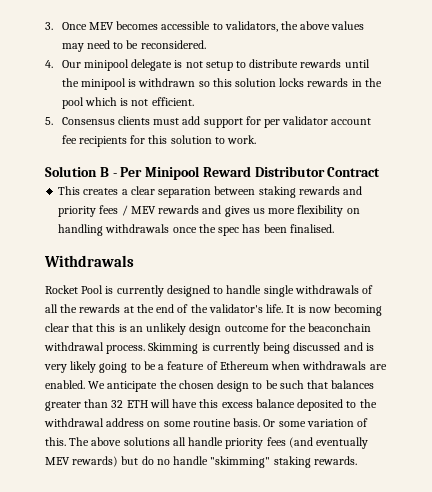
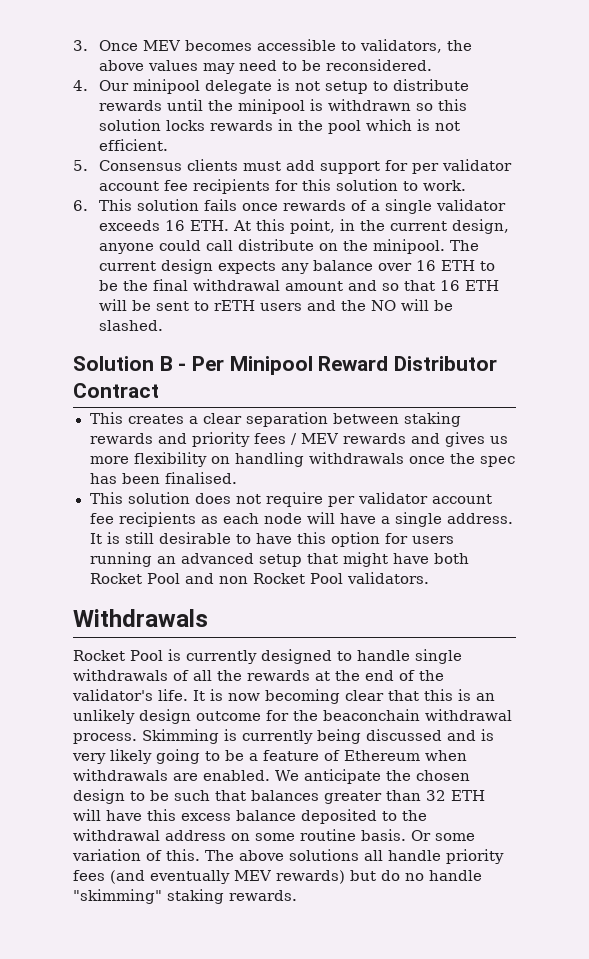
+ 6. This solution fails once rewards of a single validator exceeds 16 ETH. At this point, in the current design, anyone could call distribute on the minipool. The current design expects any balance over 16 ETH to be the final withdrawal amount and so that 16 ETH will be sent to rETH users and the NO will be slashed.
+ This solution does not require per validator account fee recipients as each node will have a single address. It is still desirable to have this option for users running an advanced setup that might have both Rocket Pool and non Rocket Pool validators.

